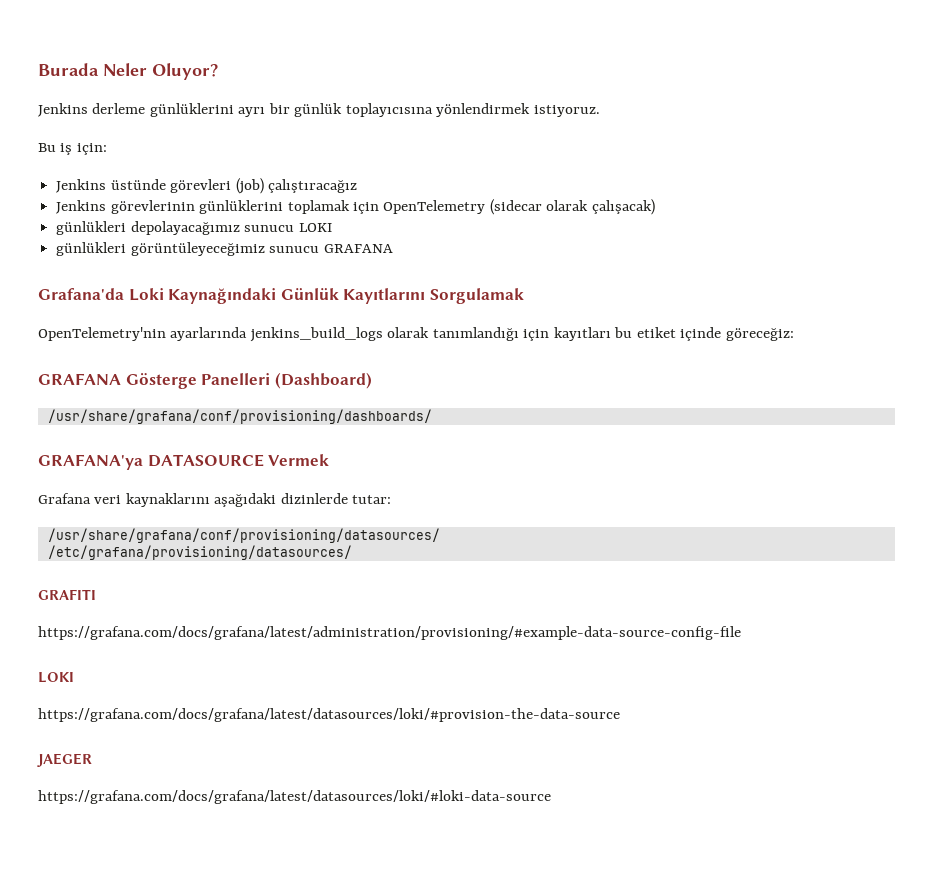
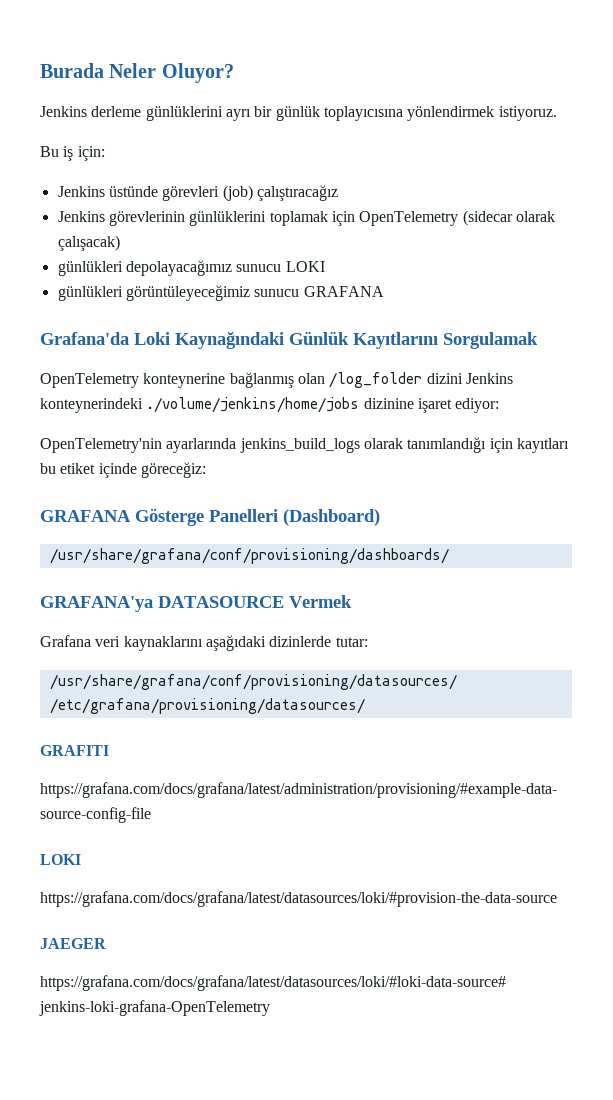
+ OpenTelemetry konteynerine bağlanmış olan /log_folder dizini Jenkins konteynerindeki ./volume/jenkins/home/jobs dizinine işaret ediyor:
- https://grafana.com/docs/grafana/latest/datasources/loki/#loki-data-source
+ https://grafana.com/docs/grafana/latest/datasources/loki/#loki-data-source# jenkins-loki-grafana-OpenTelemetry

